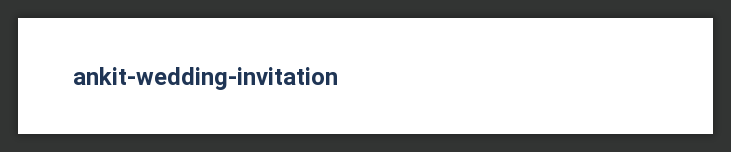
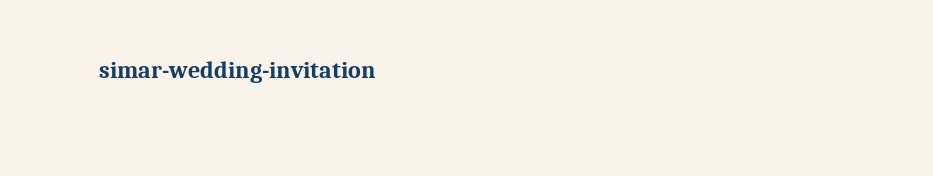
- ankit-wedding-invitation
+ simar-wedding-invitation

